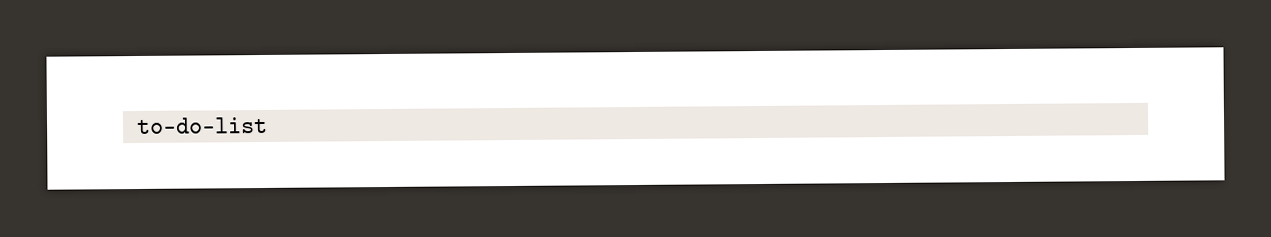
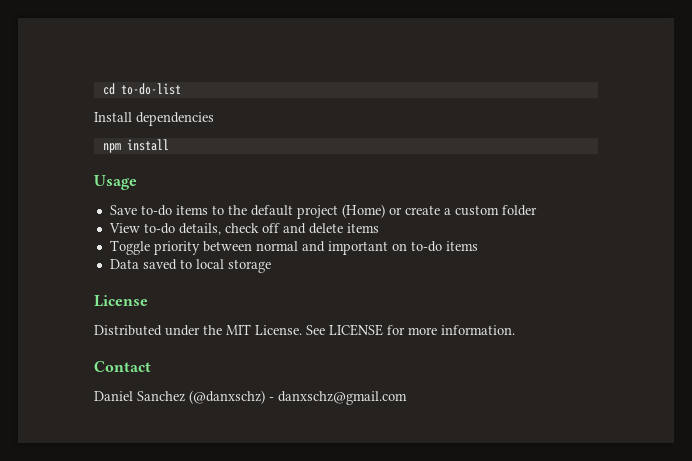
- to-do-list
+ cd to-do-list
+ Install dependencies
+ npm install
+ Usage
+ Save to-do items to the default project (Home) or create a custom folder
+ View to-do details, check off and delete items
+ Toggle priority between normal and important on to-do items
+ Data saved to local storage
+ License
+ Distributed under the MIT License. See LICENSE for more information.
+ Contact
+ Daniel Sanchez (@danxschz) - danxschz@gmail.com

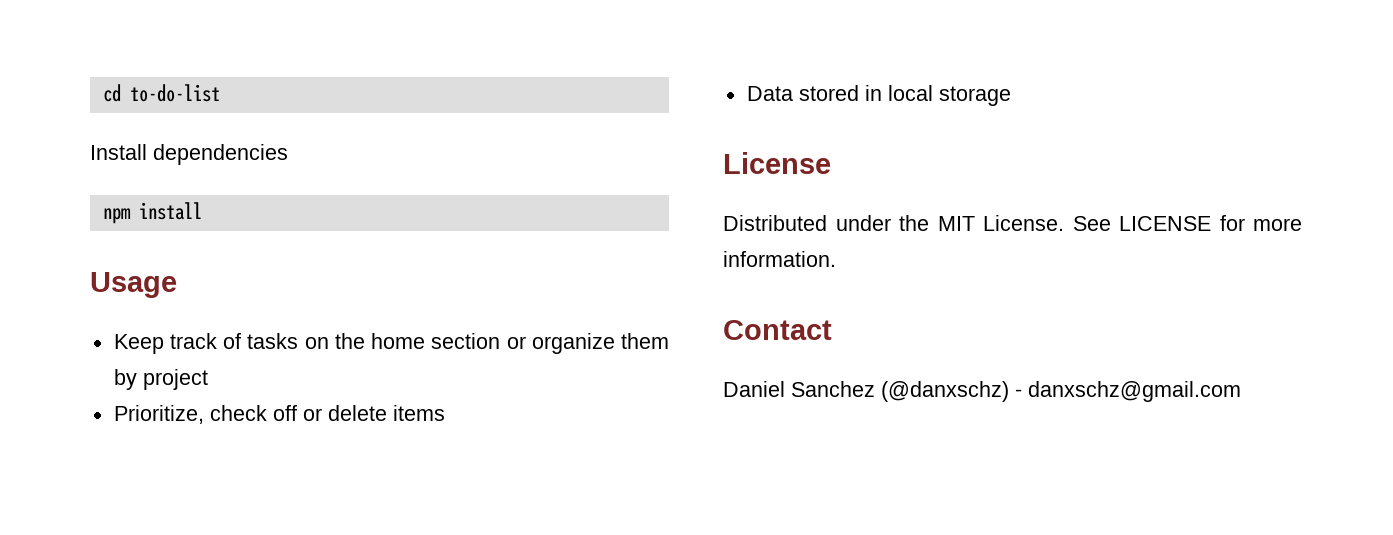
- Save to-do items to the default project (Home) or create a custom folder
- View to-do details, check off and delete items
+ Keep track of tasks on the home section or organize them by project
+ Prioritize, check off or delete items
- Toggle priority between normal and important on to-do items
- Data saved to local storage
+ Data stored in local storage

